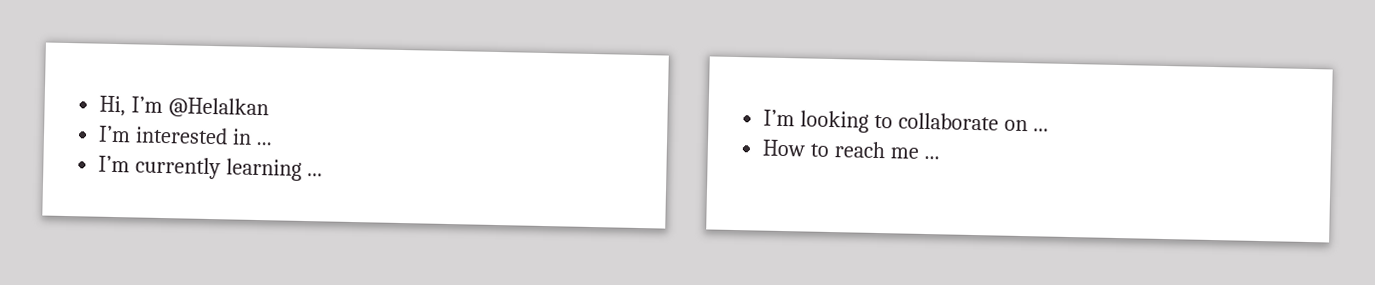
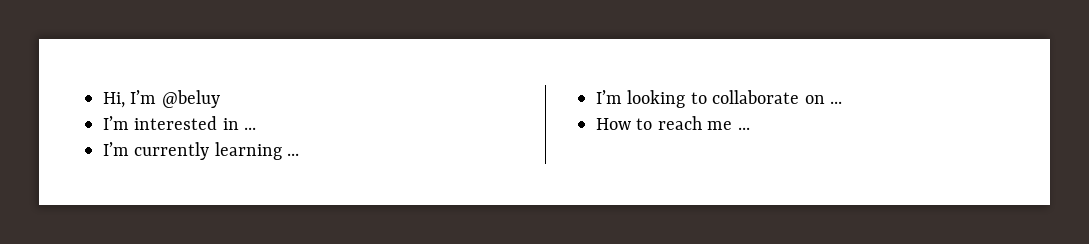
- Hi, I’m @Helalkan
+ Hi, I’m @beluy

